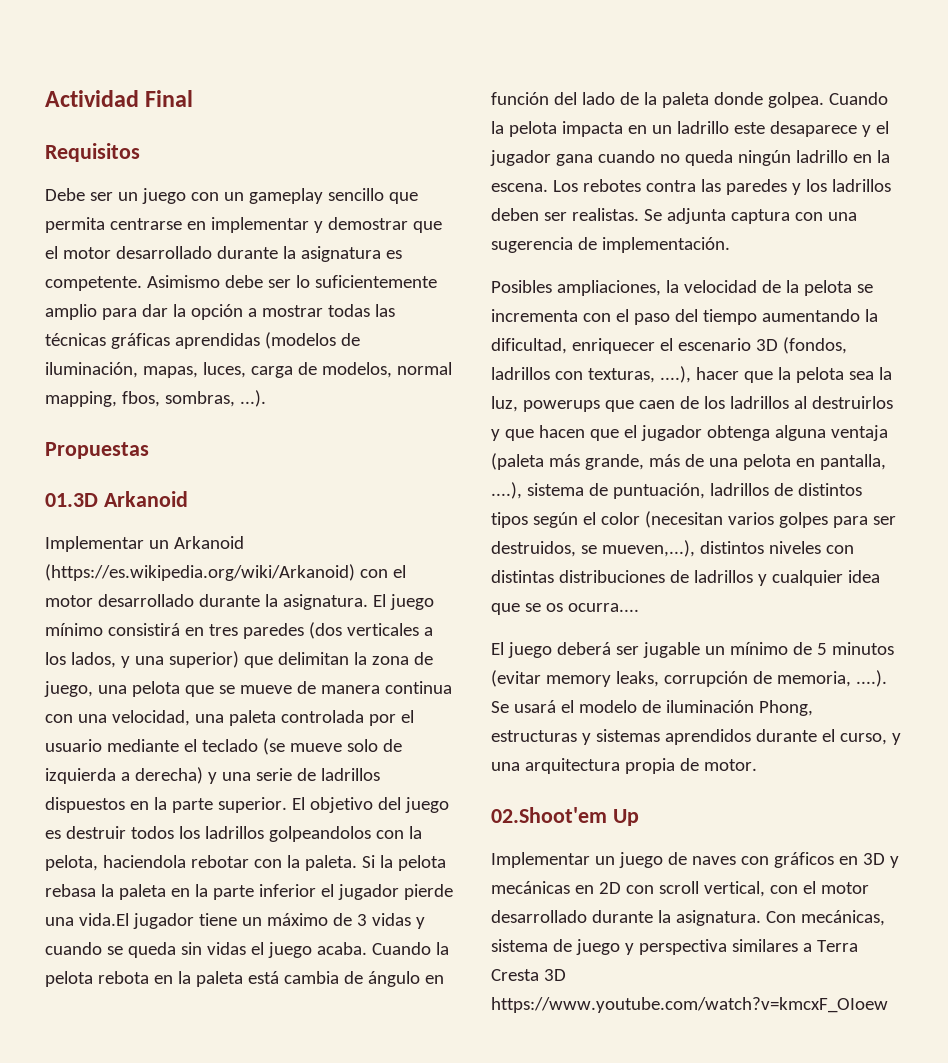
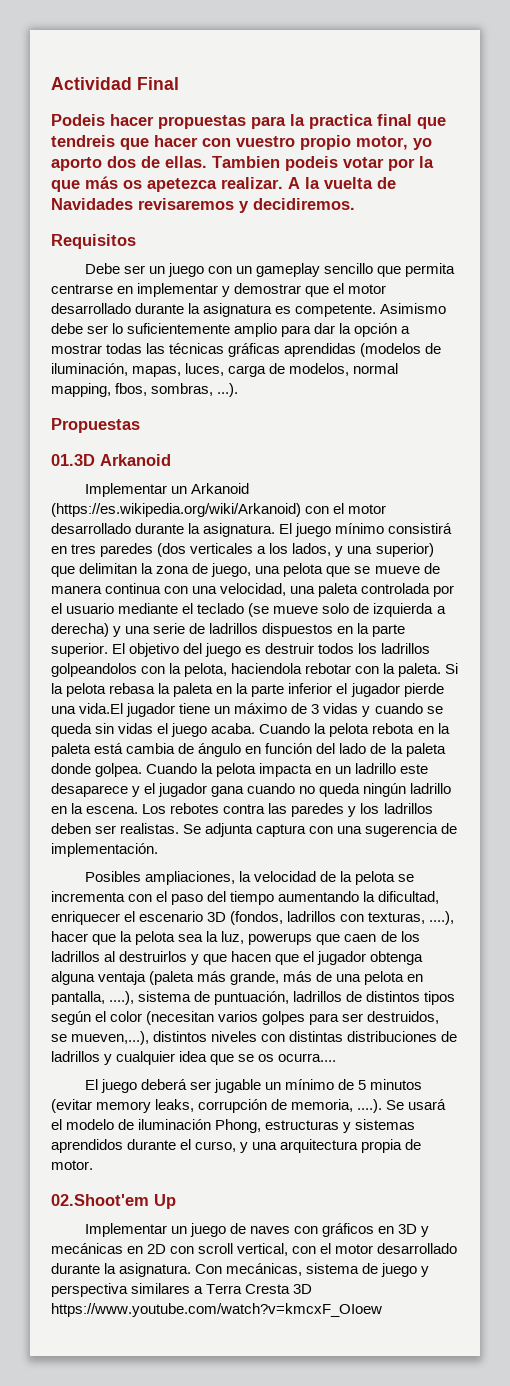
+ Podeis hacer propuestas para la practica final que tendreis que hacer con vuestro propio motor, yo aporto dos de ellas. Tambien podeis votar por la que más os apetezca realizar. A la vuelta de Navidades revisaremos y decidiremos.

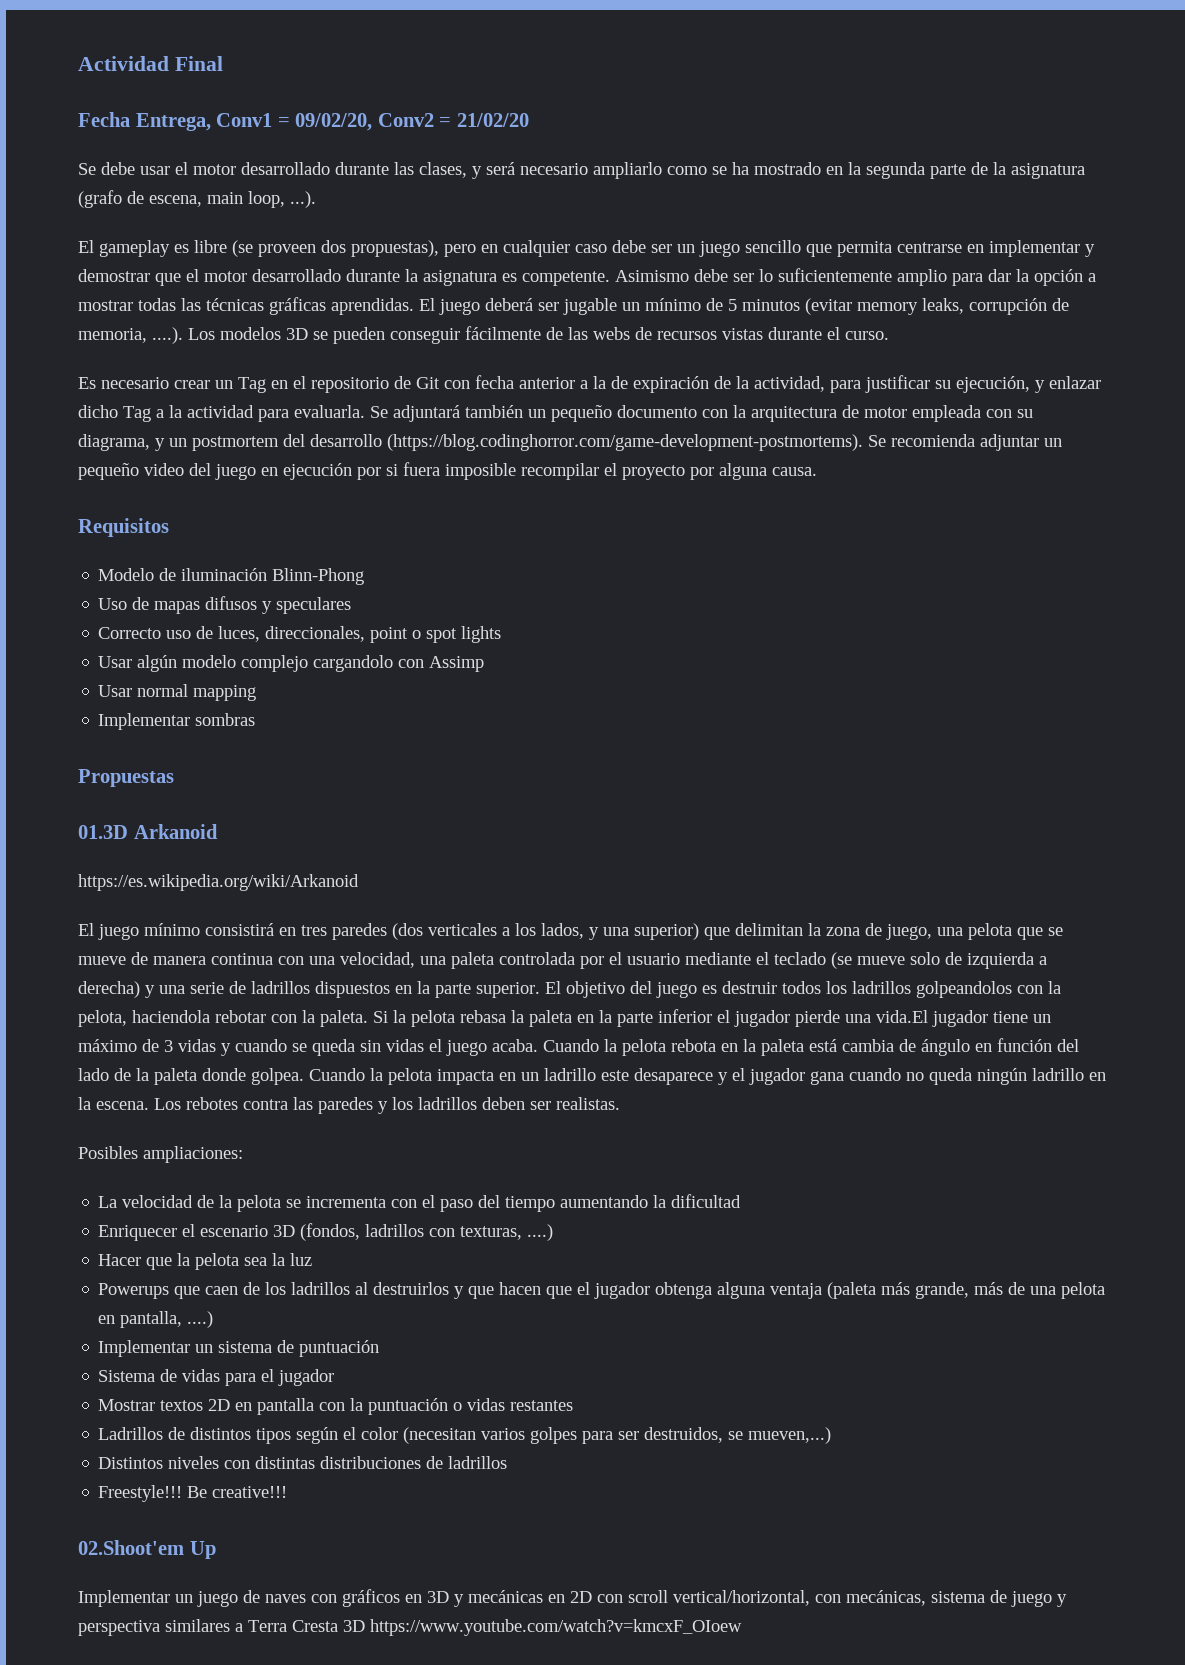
- Podeis hacer propuestas para la practica final que tendreis que hacer con vuestro propio motor, yo aporto dos de ellas. Tambien podeis votar por la que más os apetezca realizar. A la vuelta de Navidades revisaremos y decidiremos.
- Requisitos
- Debe ser un juego con un gameplay sencillo que permita centrarse en implementar y demostrar que el motor desarrollado durante la asignatura es competente.
+ Fecha Entrega, Conv1 = 09/02/20, Conv2 = 21/02/20
+ Se debe usar el motor desarrollado durante las clases, y será necesario ampliarlo como se ha mostrado en la segunda parte de la asignatura (grafo de escena, main loop, ...).
+ El gameplay es libre (se proveen dos propuestas), pero en cualquier caso debe ser un juego sencillo que permita centrarse en implementar y demostrar que el motor desarrollado durante la asignatura es competente.
- Asimismo debe ser lo suficientemente amplio para dar la opción a mostrar todas las técnicas gráficas aprendidas (modelos de iluminación, mapas, luces, carga de modelos, normal mapping, fbos, sombras, ...).
+ Asimismo debe ser lo suficientemente amplio para dar la opción a mostrar todas las técnicas gráficas aprendidas. El juego deberá ser jugable un mínimo de 5 minutos (evitar memory leaks, corrupción de memoria, ....). Los modelos 3D se pueden conseguir fácilmente de las webs de recursos vistas durante el curso.
+ Es necesario crear un Tag en el repositorio de Git con fecha anterior a la de expiración de la actividad, para justificar su ejecución, y enlazar dicho Tag a la actividad para evaluarla. Se adjuntará también un pequeño documento con la arquitectura de motor empleada con su diagrama, y un postmortem del desarrollo (https://blog.codinghorror.com/game-development-postmortems). Se recomienda adjuntar un pequeño video del juego en ejecución por si fuera imposible recompilar el proyecto por alguna causa.
+ Requisitos
+ Modelo de iluminación Blinn-Phong
+ Uso de mapas difusos y speculares
+ Correcto uso de luces, direccionales, point o spot lights
+ Usar algún modelo complejo cargandolo con Assimp
+ Usar normal mapping
+ Implementar sombras
  Propuestas
  01.3D Arkanoid
- Implementar un Arkanoid (https://es.wikipedia.org/wiki/Arkanoid) con el motor desarrollado durante la asignatura. El juego mínimo consistirá en tres paredes (dos verticales a los lados, y una superior) que delimitan la zona de juego, una pelota que se mueve de manera continua con una velocidad, una paleta controlada por el usuario mediante el teclado (se mueve solo de izquierda a derecha) y una serie de ladrillos dispuestos en la parte superior.
+ https://es.wikipedia.org/wiki/Arkanoid
+ El juego mínimo consistirá en tres paredes (dos verticales a los lados, y una superior) que delimitan la zona de juego, una pelota que se mueve de manera continua con una velocidad, una paleta controlada por el usuario mediante el teclado (se mueve solo de izquierda a derecha) y una serie de ladrillos dispuestos en la parte superior.
- Se adjunta captura con una sugerencia de implementación.
- Posibles ampliaciones, la velocidad de la pelota se incrementa con el paso del tiempo aumentando la dificultad, enriquecer el escenario 3D (fondos, ladrillos con texturas, ....), hacer que la pelota sea la luz, powerups que caen de los ladrillos al destruirlos y que hacen que el jugador obtenga alguna ventaja (paleta más grande, más de una pelota en pantalla, ....), sistema de puntuación, ladrillos de distintos tipos según el color (necesitan varios golpes para ser destruidos, se mueven,...), distintos niveles con distintas distribuciones de ladrillos y cualquier idea que se os ocurra....
- El juego deberá ser jugable un mínimo de 5 minutos (evitar memory leaks, corrupción de memoria, ....). Se usará el modelo de iluminación Phong, estructuras y sistemas aprendidos durante el curso, y una arquitectura propia de motor.
+ Posibles ampliaciones:
+ La velocidad de la pelota se incrementa con el paso del tiempo aumentando la dificultad
+ Enriquecer el escenario 3D (fondos, ladrillos con texturas, ....)
+ Hacer que la pelota sea la luz
+ Powerups que caen de los ladrillos al destruirlos y que hacen que el jugador obtenga alguna ventaja (paleta más grande, más de una pelota en pantalla, ....)
+ Implementar un sistema de puntuación
+ Sistema de vidas para el jugador
+ Mostrar textos 2D en pantalla con la puntuación o vidas restantes
+ Ladrillos de distintos tipos según el color (necesitan varios golpes para ser destruidos, se mueven,...)
+ Distintos niveles con distintas distribuciones de ladrillos
+ Freestyle!!! Be creative!!!
- Implementar un juego de naves con gráficos en 3D y mecánicas en 2D con scroll vertical, con el motor desarrollado durante la asignatura. Con mecánicas, sistema de juego y perspectiva similares a Terra Cresta 3D https://www.youtube.com/watch?v=kmcxF_OIoew
+ Implementar un juego de naves con gráficos en 3D y mecánicas en 2D con scroll vertical/horizontal, con mecánicas, sistema de juego y perspectiva similares a Terra Cresta 3D https://www.youtube.com/watch?v=kmcxF_OIoew

